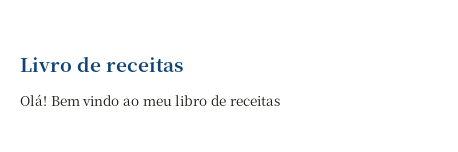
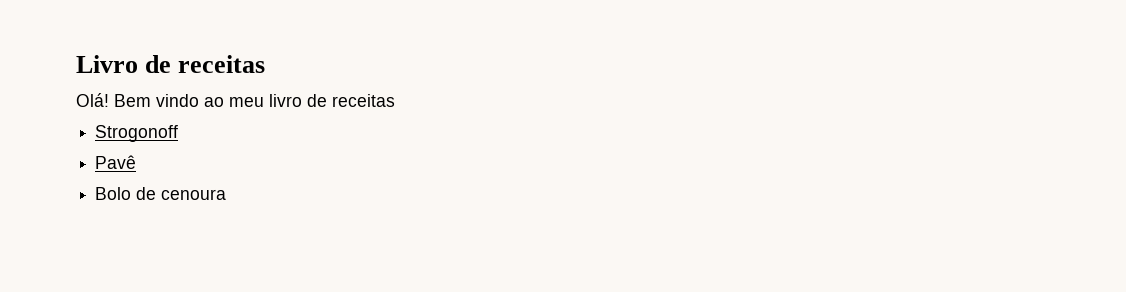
- Bem vindo ao meu libro de receitas
+ Bem vindo ao meu livro de receitas
+ Strogonoff
+ Pavê
+ Bolo de cenoura

